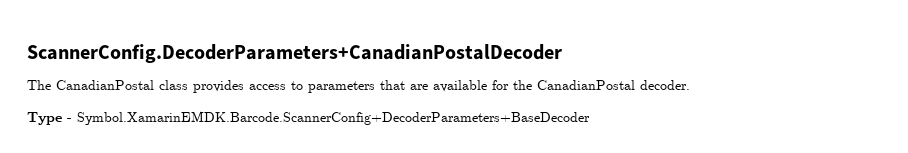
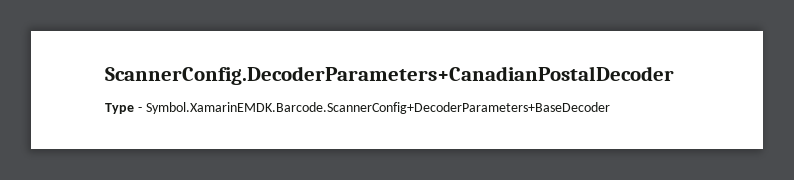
- The CanadianPostal class provides access to parameters that are available for the CanadianPostal decoder.

